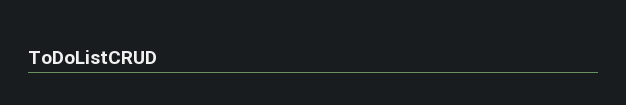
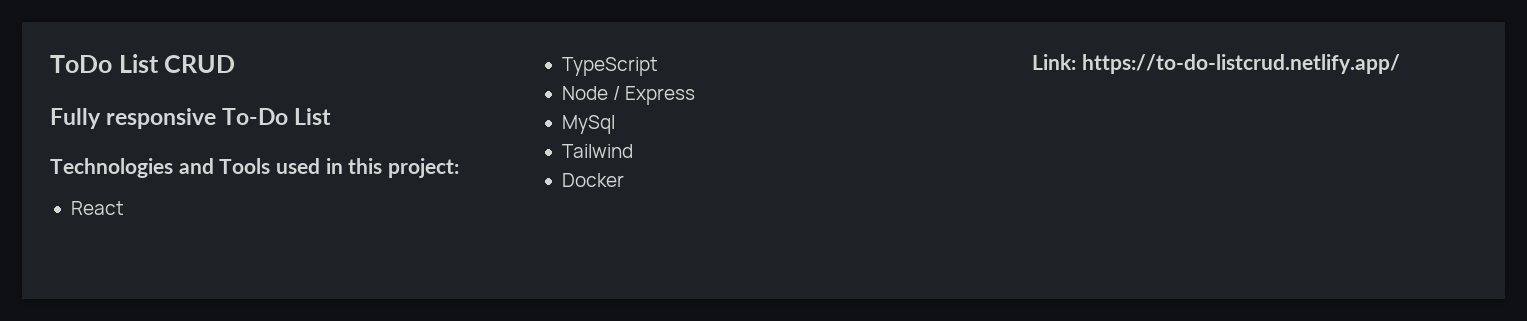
- ToDoListCRUD
+ ToDo List CRUD
+ Fully responsive To-Do List
+ Technologies and Tools used in this project:
+ React
+ TypeScript
+ Node / Express
+ MySql
+ Tailwind
+ Docker
+ Link: https://to-do-listcrud.netlify.app/

